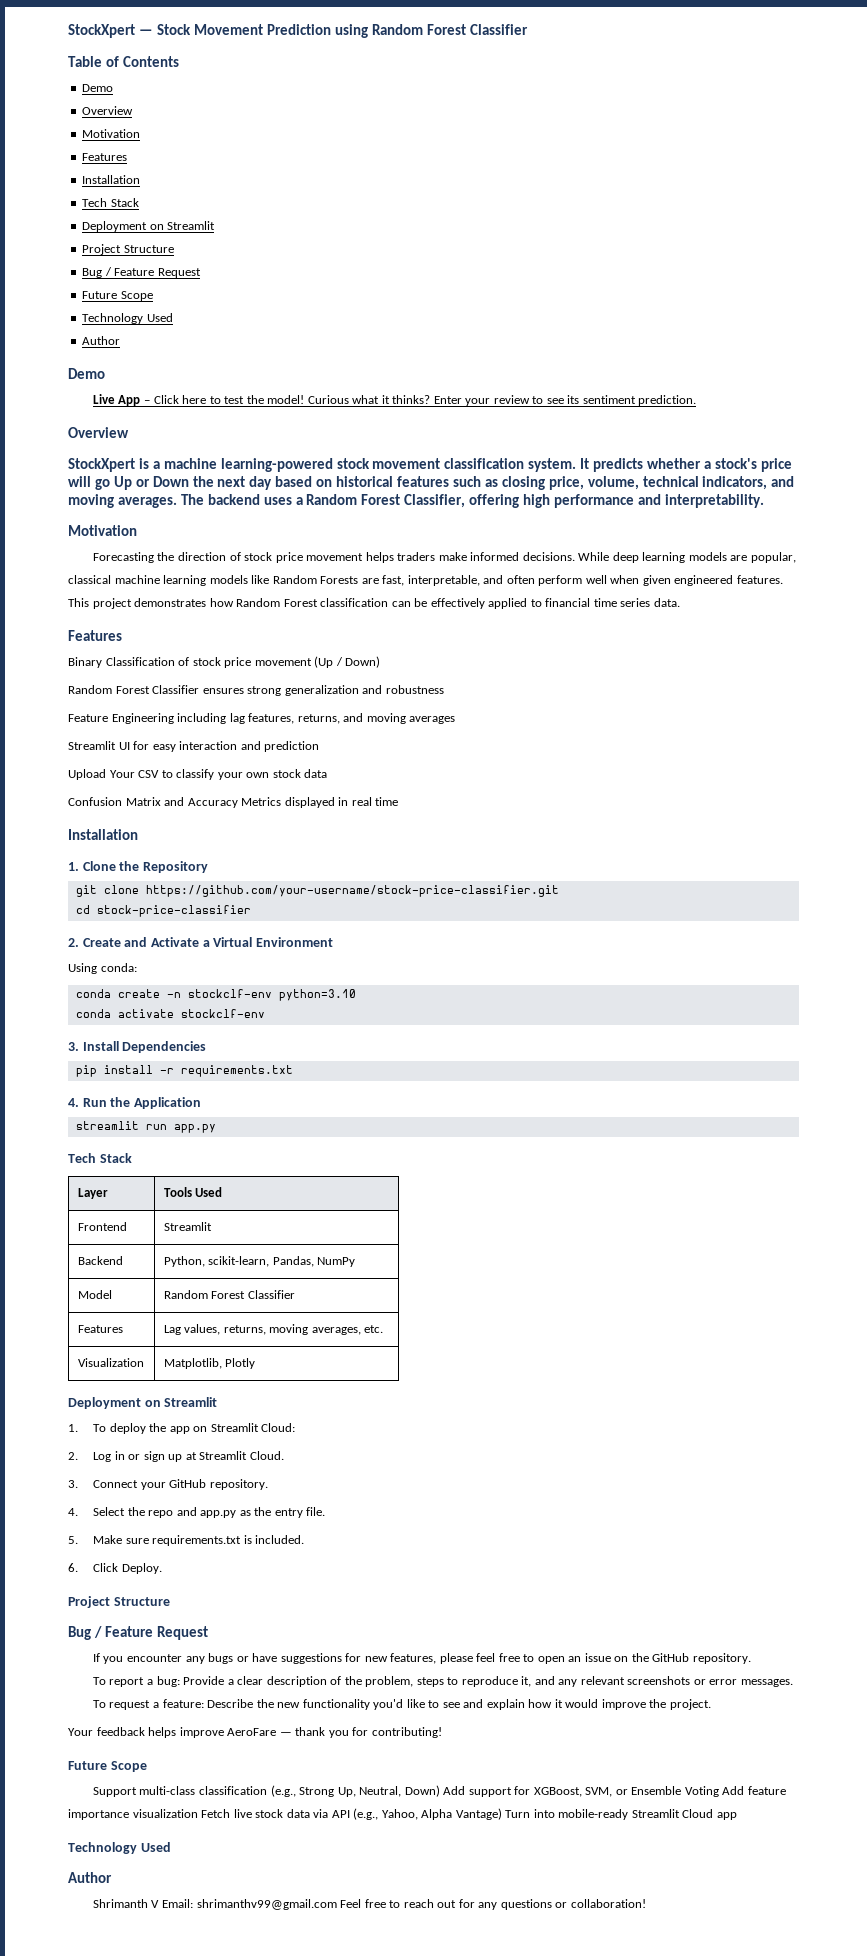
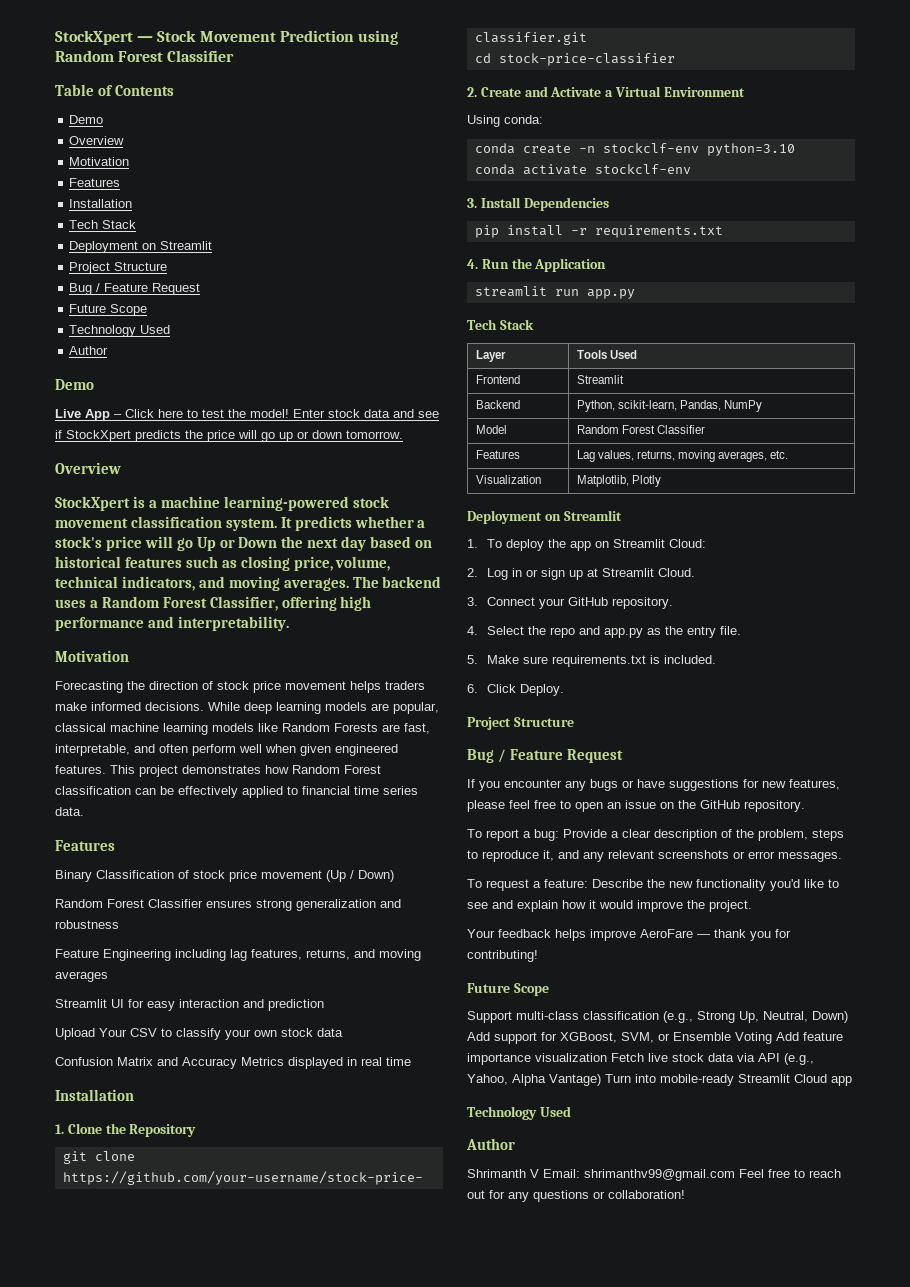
- Curious what it thinks? Enter your review to see its sentiment prediction.
+ Enter stock data and see if StockXpert predicts the price will go up or down tomorrow.

